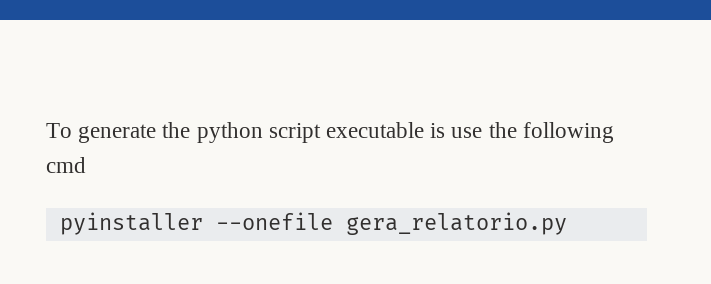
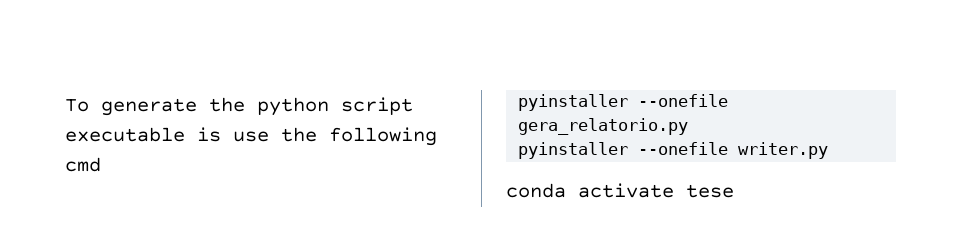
+ pyinstaller --onefile writer.py
+ conda activate tese

